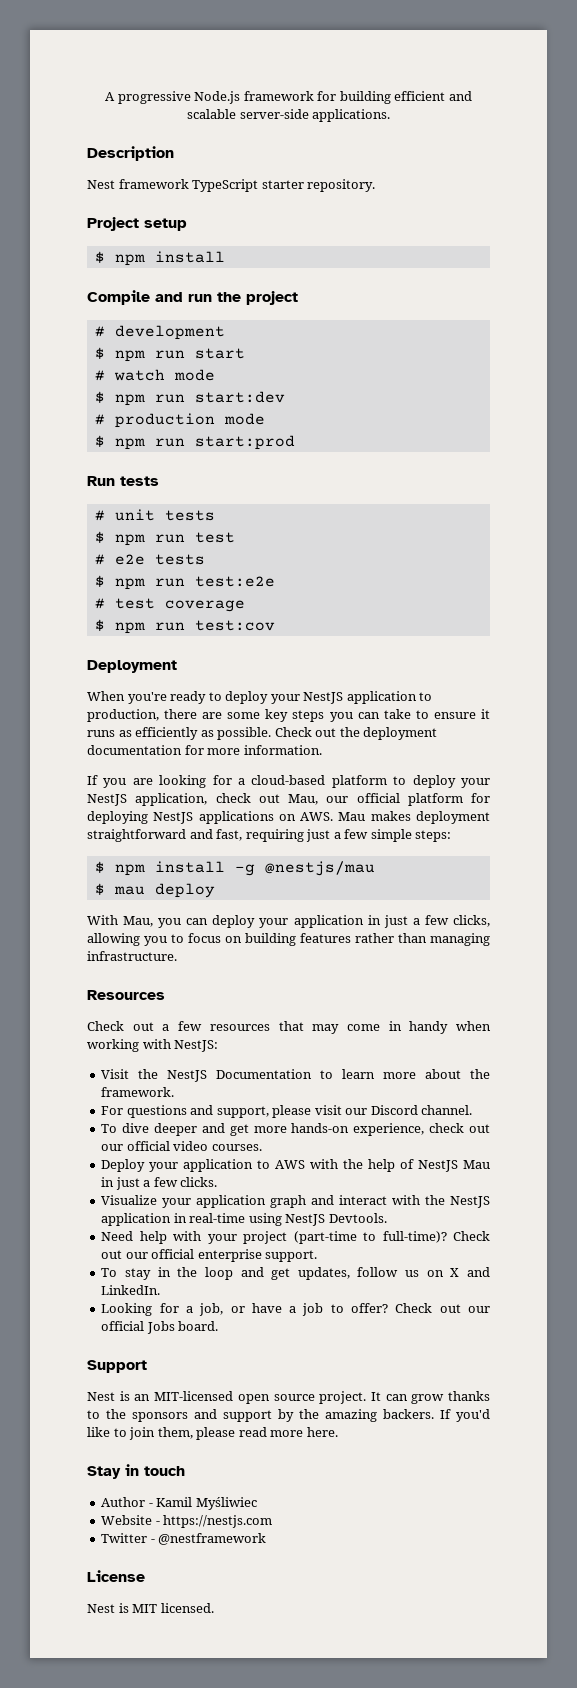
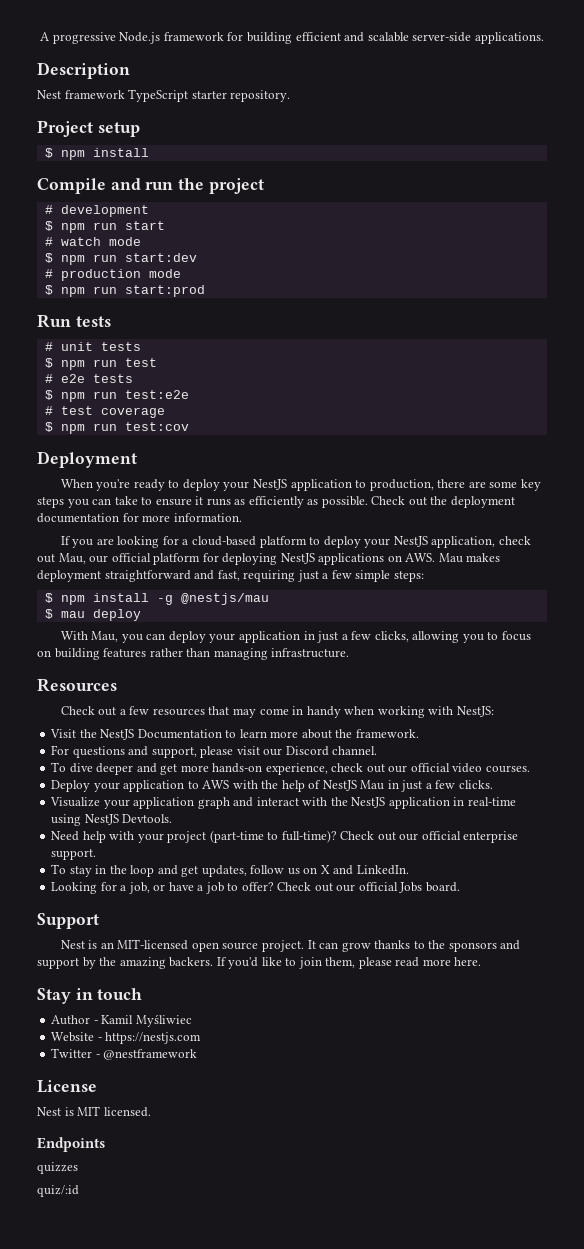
+ Endpoints
+ quizzes
+ quiz/:id

